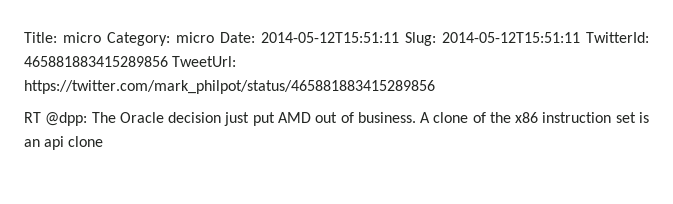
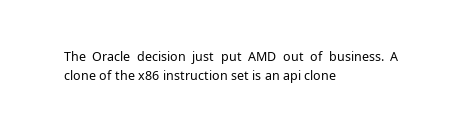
- Title: micro Category: micro Date: 2014-05-12T15:51:11 Slug: 2014-05-12T15:51:11 TwitterId: 465881883415289856 TweetUrl: https://twitter.com/mark_philpot/status/465881883415289856
- RT @dpp: The Oracle decision just put AMD out of business.
+ The Oracle decision just put AMD out of business.

